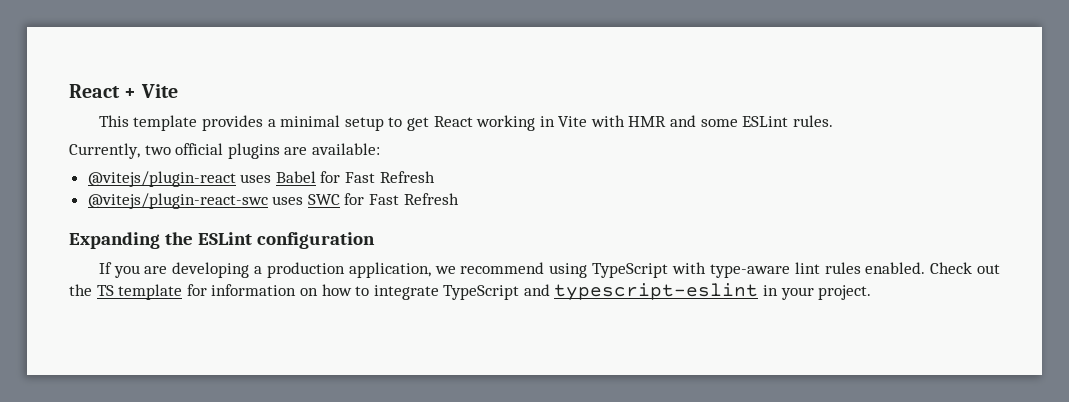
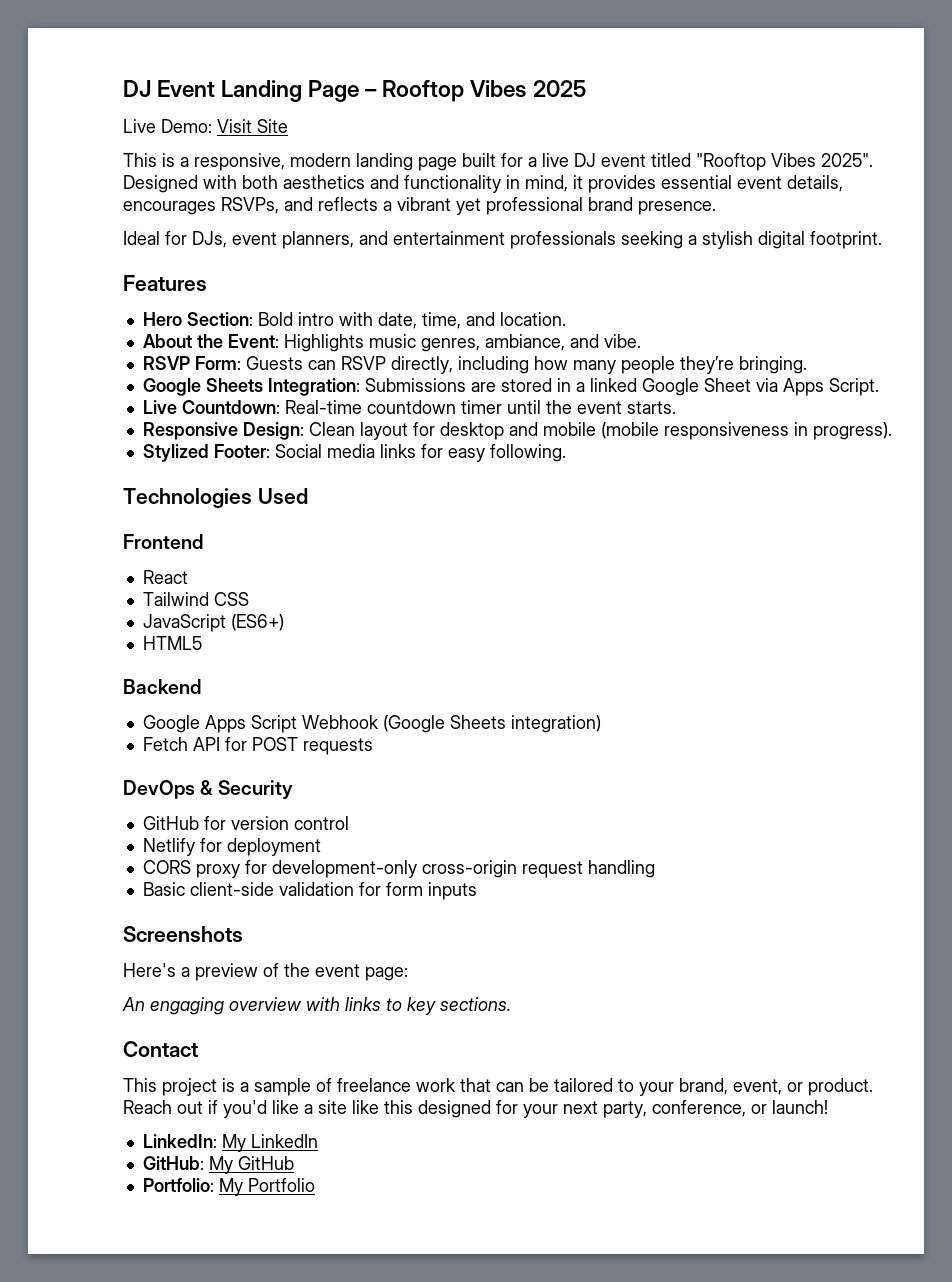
- React + Vite
- This template provides a minimal setup to get React working in Vite with HMR and some ESLint rules.
- Currently, two official plugins are available:
- @vitejs/plugin-react uses Babel for Fast Refresh
- @vitejs/plugin-react-swc uses SWC for Fast Refresh
- Expanding the ESLint configuration
- If you are developing a production application, we recommend using TypeScript with type-aware lint rules enabled. Check out the TS template for information on how to integrate TypeScript and typescript-eslint in your project.
+ DJ Event Landing Page – Rooftop Vibes 2025
+ Live Demo: Visit Site
+ This is a responsive, modern landing page built for a live DJ event titled "Rooftop Vibes 2025". Designed with both aesthetics and functionality in mind, it provides essential event details, encourages RSVPs, and reflects a vibrant yet professional brand presence.
+ Ideal for DJs, event planners, and entertainment professionals seeking a stylish digital footprint.
+ Features
+ Hero Section: Bold intro with date, time, and location.
+ About the Event: Highlights music genres, ambiance, and vibe.
+ RSVP Form: Guests can RSVP directly, including how many people they’re bringing.
+ Google Sheets Integration: Submissions are stored in a linked Google Sheet via Apps Script.
+ Live Countdown: Real-time countdown timer until the event starts.
+ Responsive Design: Clean layout for desktop and mobile (mobile responsiveness in progress).
+ Stylized Footer: Social media links for easy following.
+ Technologies Used
+ Frontend
+ React
+ Tailwind CSS
+ JavaScript (ES6+)
+ HTML5
+ Backend
+ Google Apps Script Webhook (Google Sheets integration)
+ Fetch API for POST requests
+ DevOps & Security
+ GitHub for version control
+ Netlify for deployment
+ CORS proxy for development-only cross-origin request handling
+ Basic client-side validation for form inputs
+ Screenshots
+ Here's a preview of the event page:
+ An engaging overview with links to key sections.
+ Contact
+ This project is a sample of freelance work that can be tailored to your brand, event, or product. Reach out if you'd like a site like this designed for your next party, conference, or launch!
+ LinkedIn: My LinkedIn
+ GitHub: My GitHub
+ Portfolio: My Portfolio

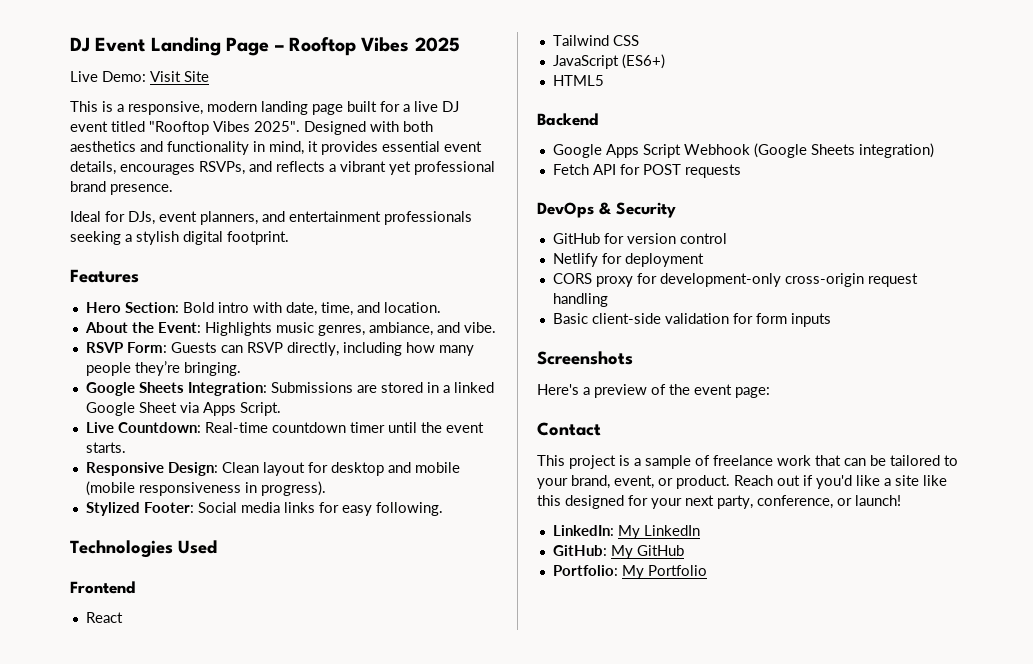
- An engaging overview with links to key sections.

